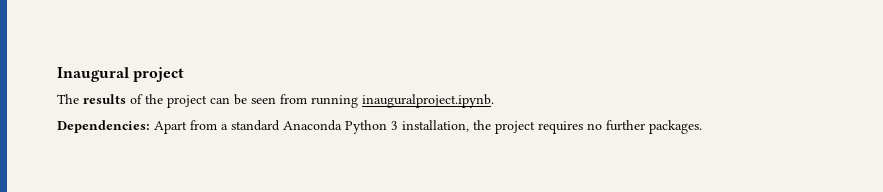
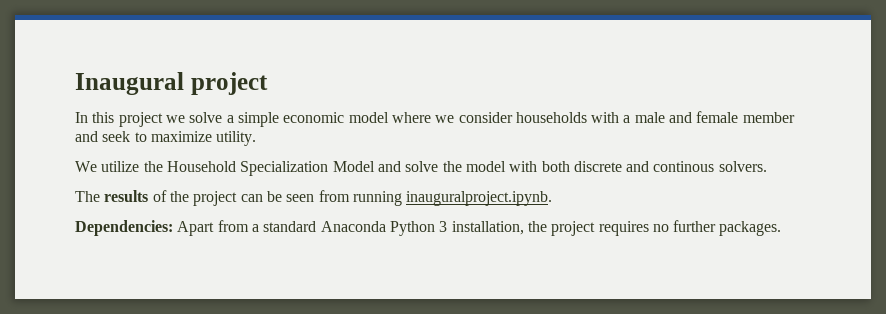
+ In this project we solve a simple economic model where we consider households with a male and female member and seek to maximize utility.
+ We utilize the Household Specialization Model and solve the model with both discrete and continous solvers.

